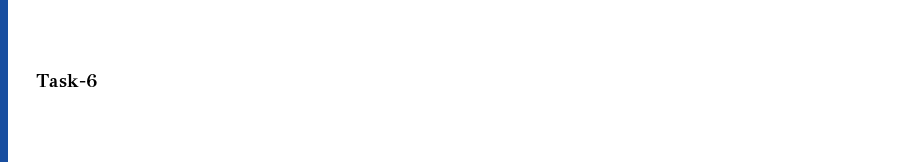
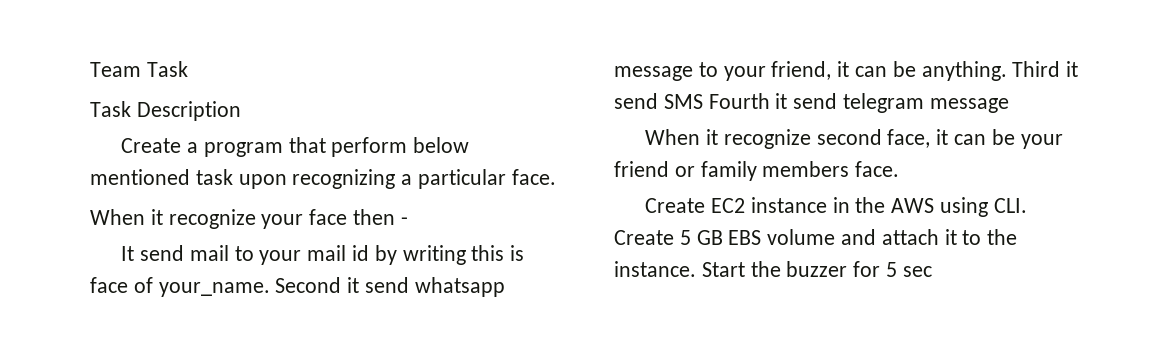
- Task-6
+ Team Task
+ Task Description
+ Create a program that perform below mentioned task upon recognizing a particular face.
+ When it recognize your face then -
+ It send mail to your mail id by writing this is face of your_name. Second it send whatsapp message to your friend, it can be anything. Third it send SMS Fourth it send telegram message
+ When it recognize second face, it can be your friend or family members face.
+ Create EC2 instance in the AWS using CLI. Create 5 GB EBS volume and attach it to the instance. Start the buzzer for 5 sec

